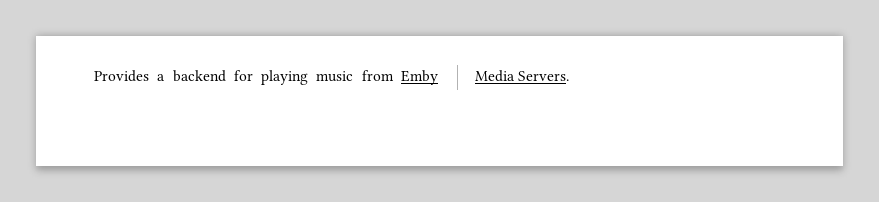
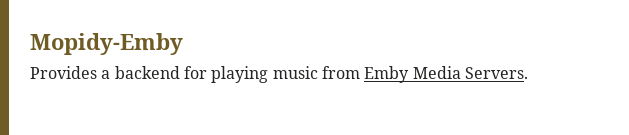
+ Mopidy-Emby

